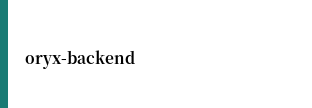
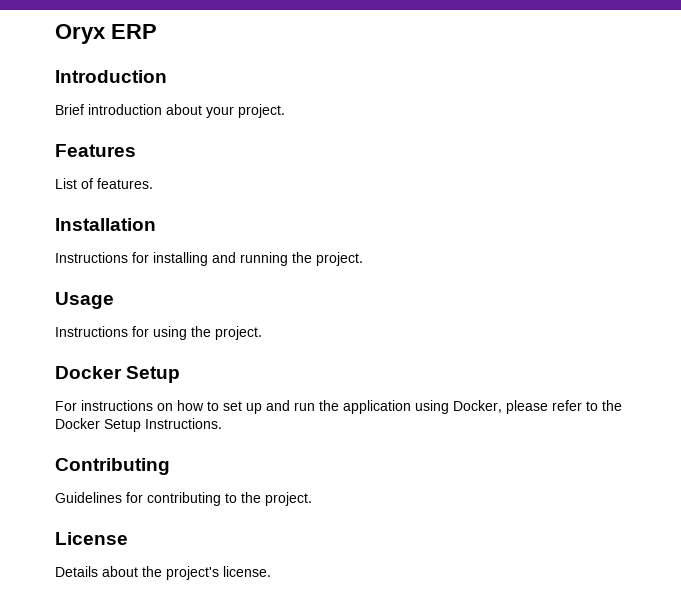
- oryx-backend
+ Oryx ERP
+ Introduction
+ Brief introduction about your project.
+ Features
+ List of features.
+ Installation
+ Instructions for installing and running the project.
+ Usage
+ Instructions for using the project.
+ Docker Setup
+ For instructions on how to set up and run the application using Docker, please refer to the Docker Setup Instructions.
+ Contributing
+ Guidelines for contributing to the project.
+ License
+ Details about the project's license.

